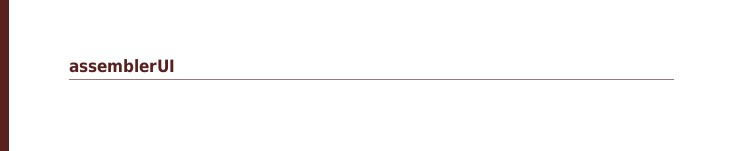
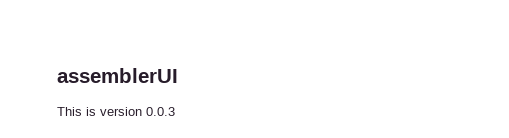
+ This is version 0.0.3

